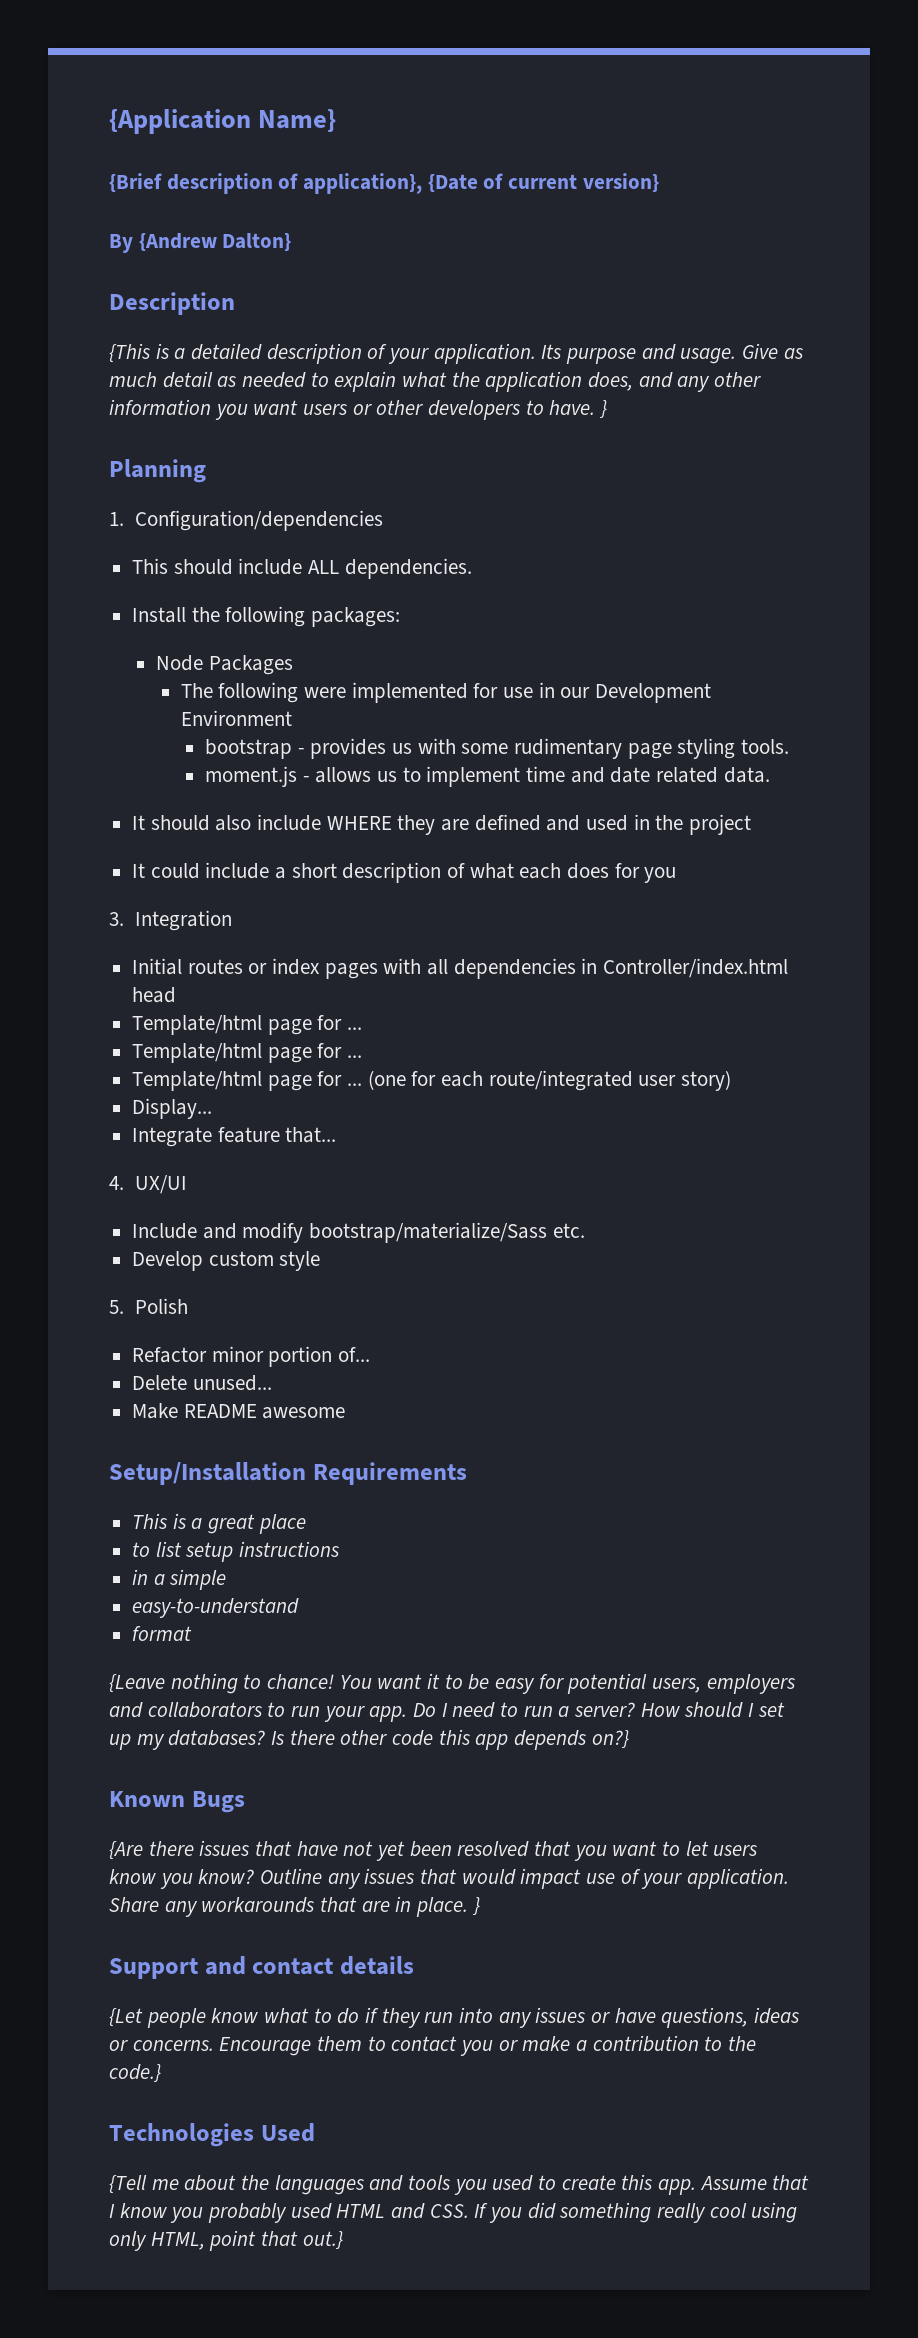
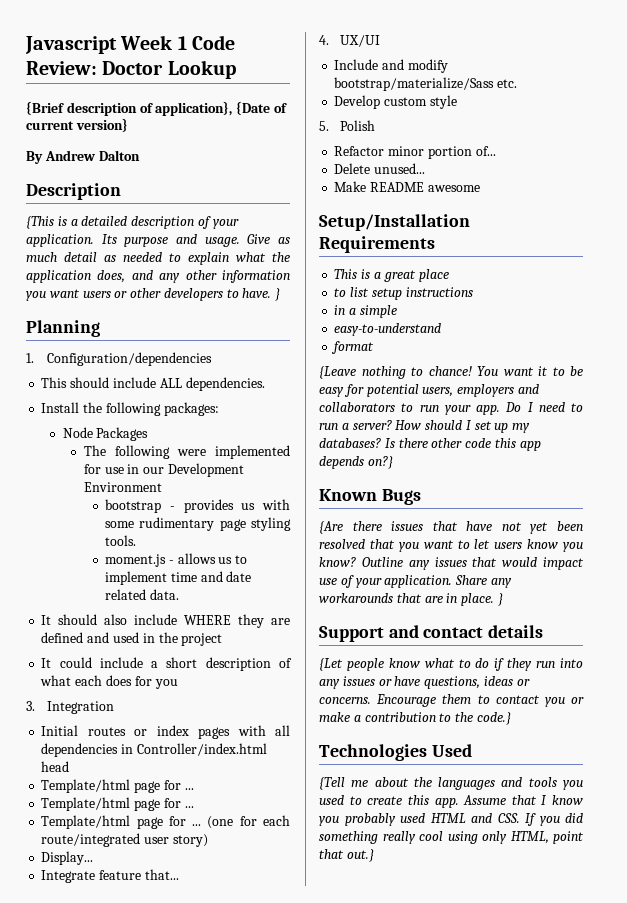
- {Application Name}
+ Javascript Week 1 Code Review: Doctor Lookup
- By {Andrew Dalton}
+ By Andrew Dalton

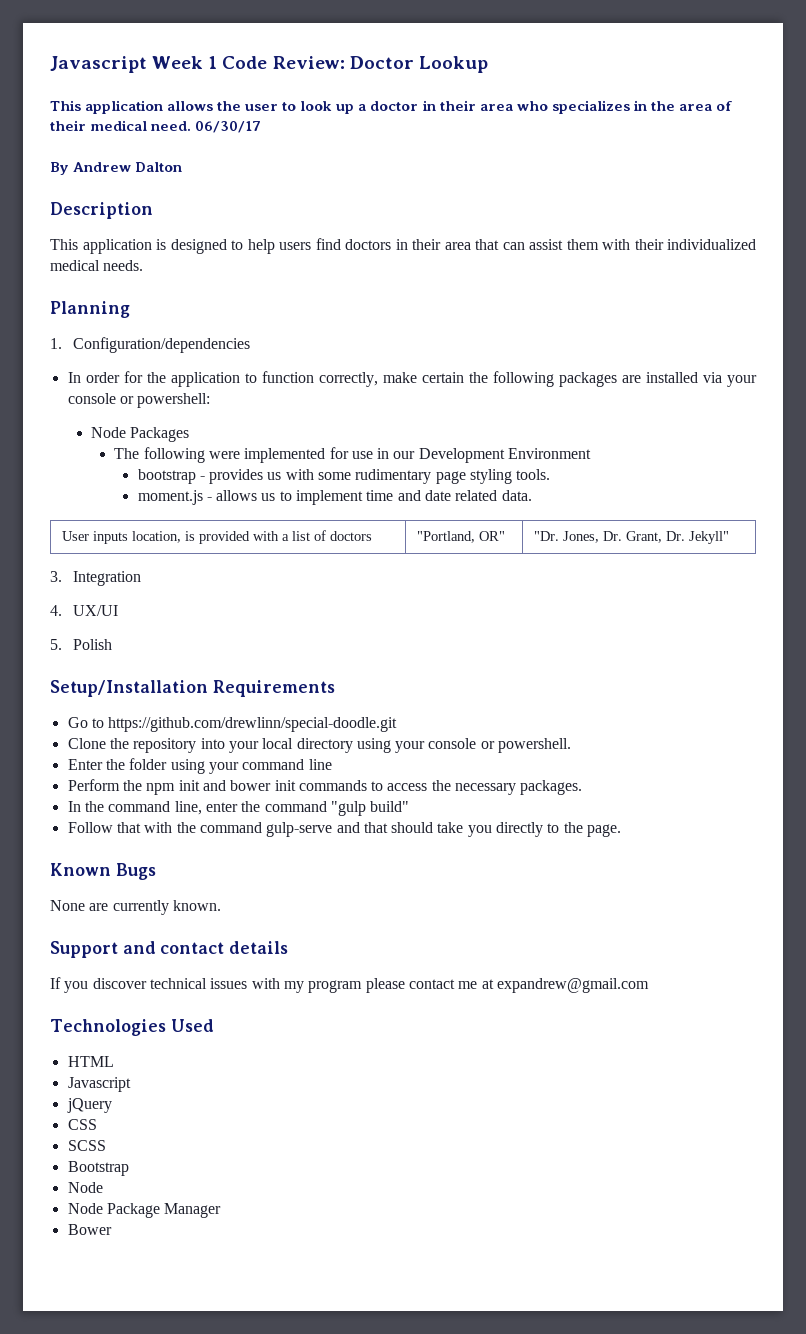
- {Brief description of application}, {Date of current version}
+ This application allows the user to look up a doctor in their area who specializes in the area of their medical need. 06/30/17
  By Andrew Dalton
  Description
- {This is a detailed description of your application. Its purpose and usage. Give as much detail as needed to explain what the application does, and any other information you want users or other developers to have. }
+ This application is designed to help users find doctors in their area that can assist them with their individualized medical needs.
  Planning
  1. Configuration/dependencies
- This should include ALL dependencies.
- Install the following packages:
+ In order for the application to function correctly, make certain the following packages are installed via your console or powershell:
- It should also include WHERE they are defined and used in the project
- It could include a short description of what each does for you
+ User inputs location, is provided with a list of doctors | "Portland, OR" | "Dr. Jones, Dr. Grant, Dr. Jekyll"
  3. Integration
- Initial routes or index pages with all dependencies in Controller/index.html head
- Template/html page for ...
- Template/html page for ...
- Template/html page for ... (one for each route/integrated user story)
- Display...
- Integrate feature that...
  4. UX/UI
- Include and modify bootstrap/materialize/Sass etc.
- Develop custom style
  5. Polish
- Refactor minor portion of...
- Delete unused...
- Make README awesome
  Setup/Installation Requirements
- This is a great place
- to list setup instructions
- in a simple
- easy-to-understand
- format
- {Leave nothing to chance! You want it to be easy for potential users, employers and collaborators to run your app. Do I need to run a server? How should I set up my databases? Is there other code this app depends on?}
+ Go to https://github.com/drewlinn/special-doodle.git
+ Clone the repository into your local directory using your console or powershell.
+ Enter the folder using your command line
+ Perform the npm init and bower init commands to access the necessary packages.
+ In the command line, enter the command "gulp build"
+ Follow that with the command gulp-serve and that should take you directly to the page.
  Known Bugs
- {Are there issues that have not yet been resolved that you want to let users know you know? Outline any issues that would impact use of your application. Share any workarounds that are in place. }
+ None are currently known.
  Support and contact details
- {Let people know what to do if they run into any issues or have questions, ideas or concerns. Encourage them to contact you or make a contribution to the code.}
+ If you discover technical issues with my program please contact me at expandrew@gmail.com
  Technologies Used
- {Tell me about the languages and tools you used to create this app. Assume that I know you probably used HTML and CSS. If you did something really cool using only HTML, point that out.}
+ HTML
+ Javascript
+ jQuery
+ CSS
+ SCSS
+ Bootstrap
+ Node
+ Node Package Manager
+ Bower

